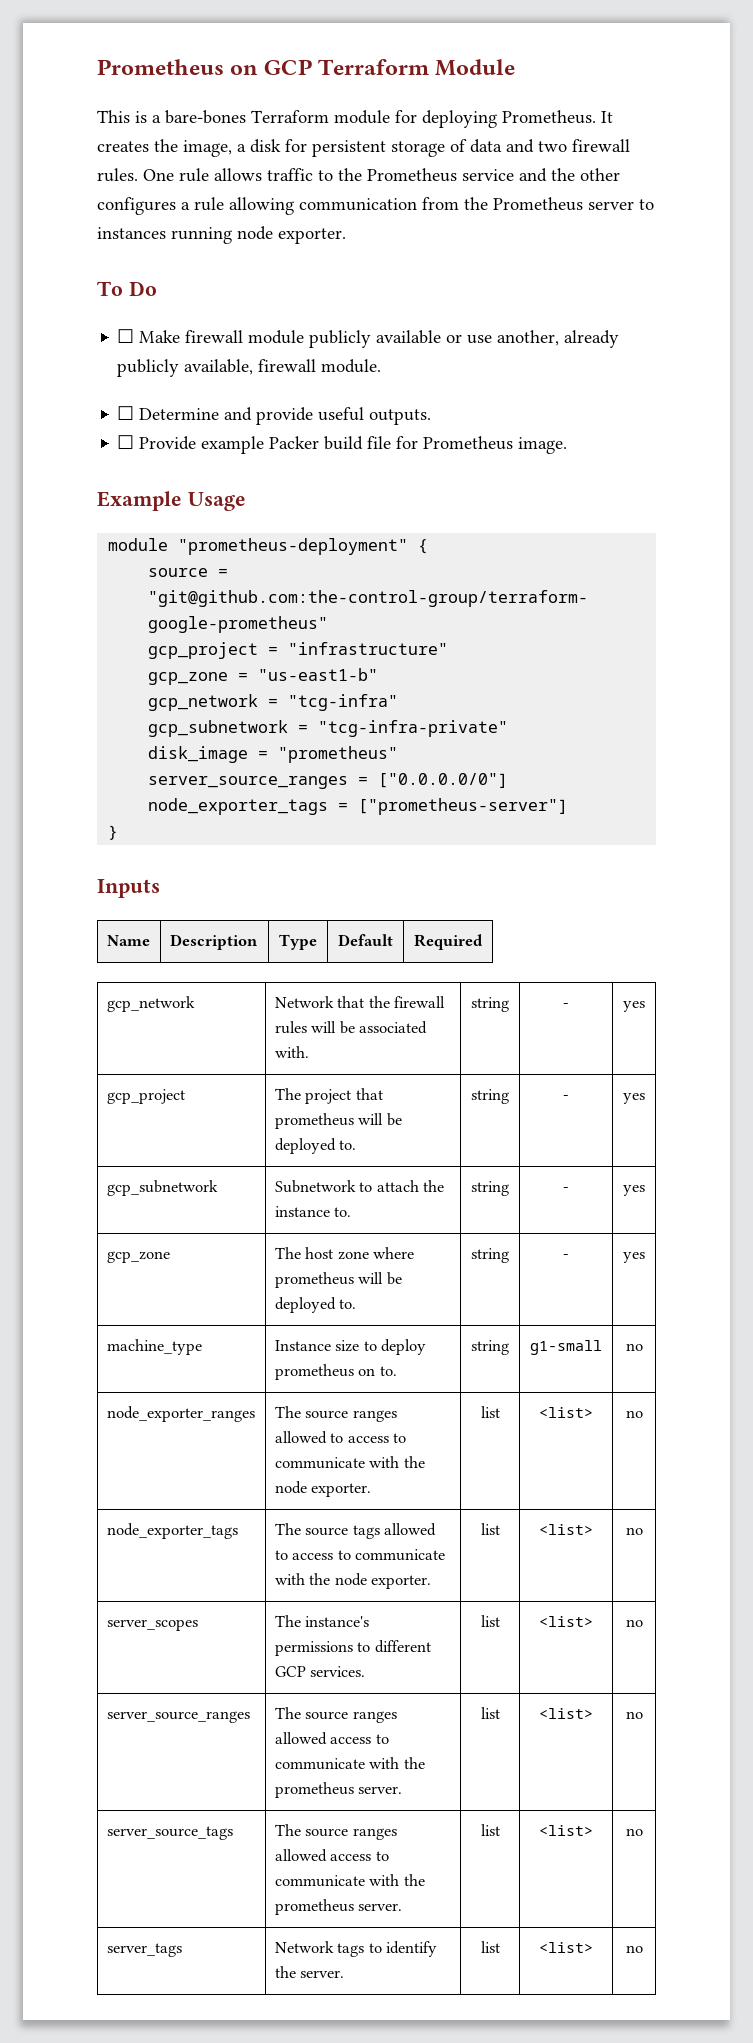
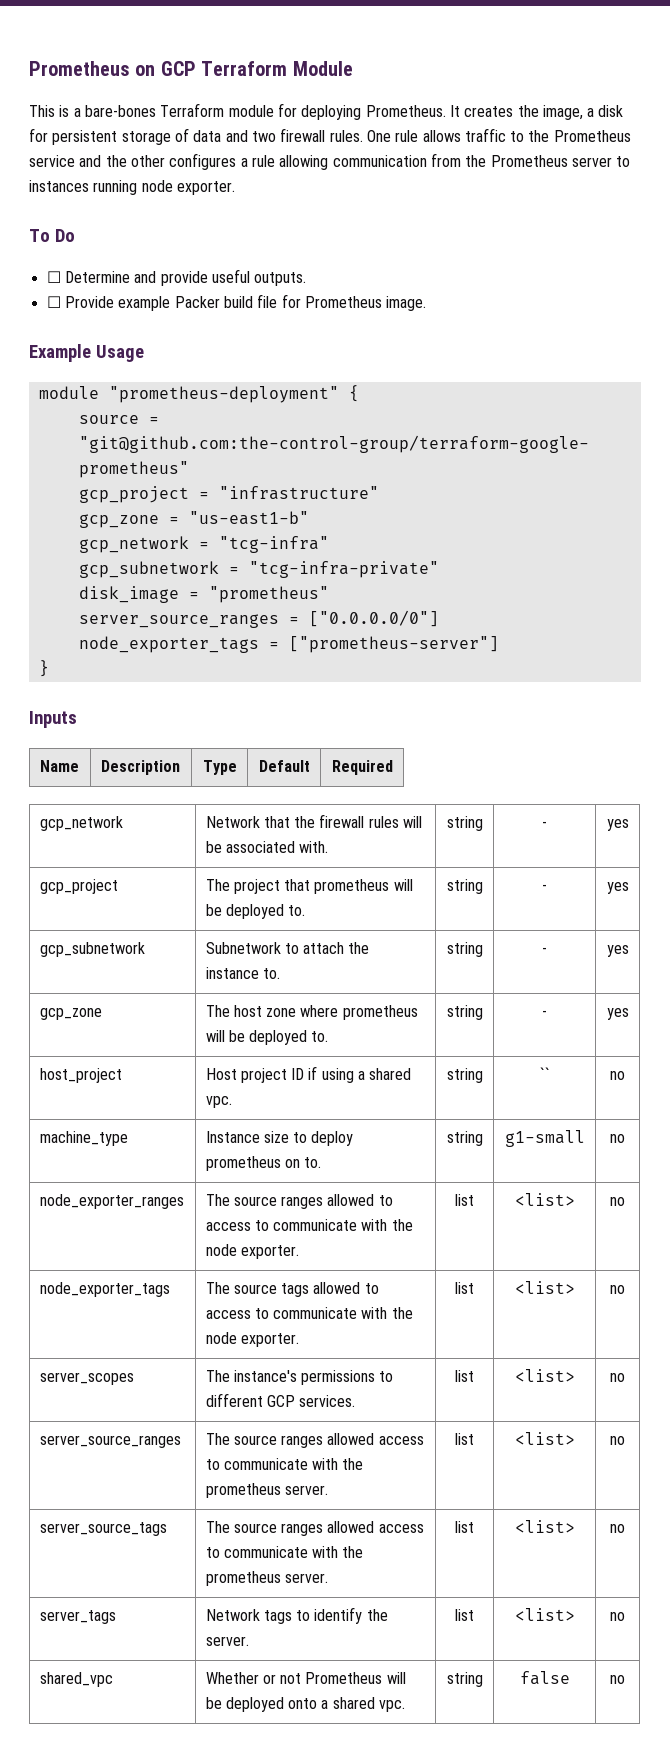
- ☐ Make firewall module publicly available or use another, already publicly available, firewall module.
+ host_project | Host project ID if using a shared vpc. | string | `` | no
+ shared_vpc | Whether or not Prometheus will be deployed onto a shared vpc. | string | false | no

